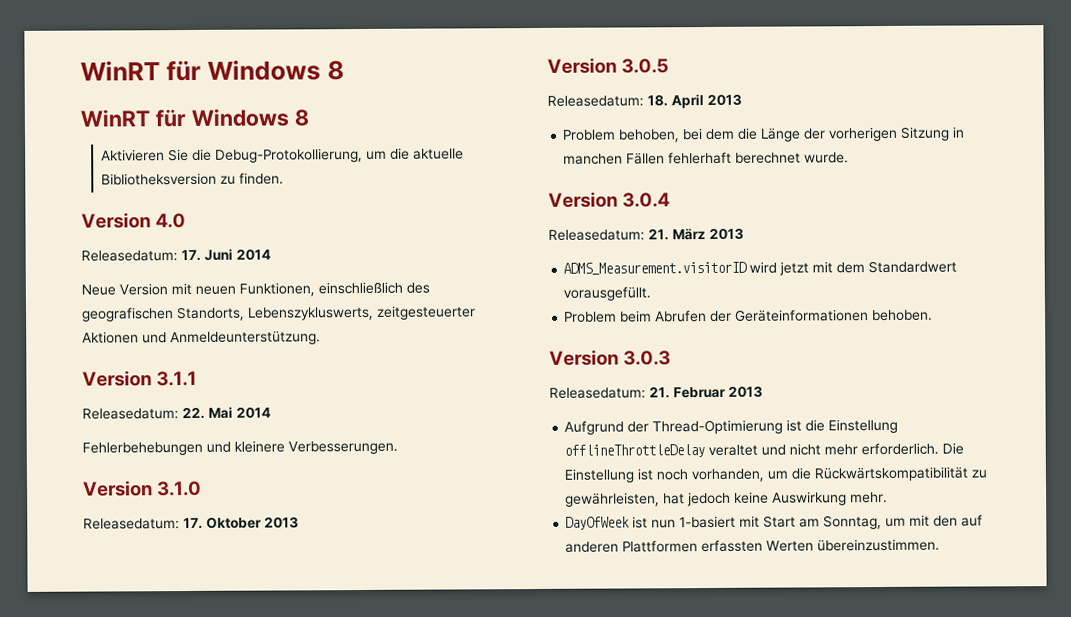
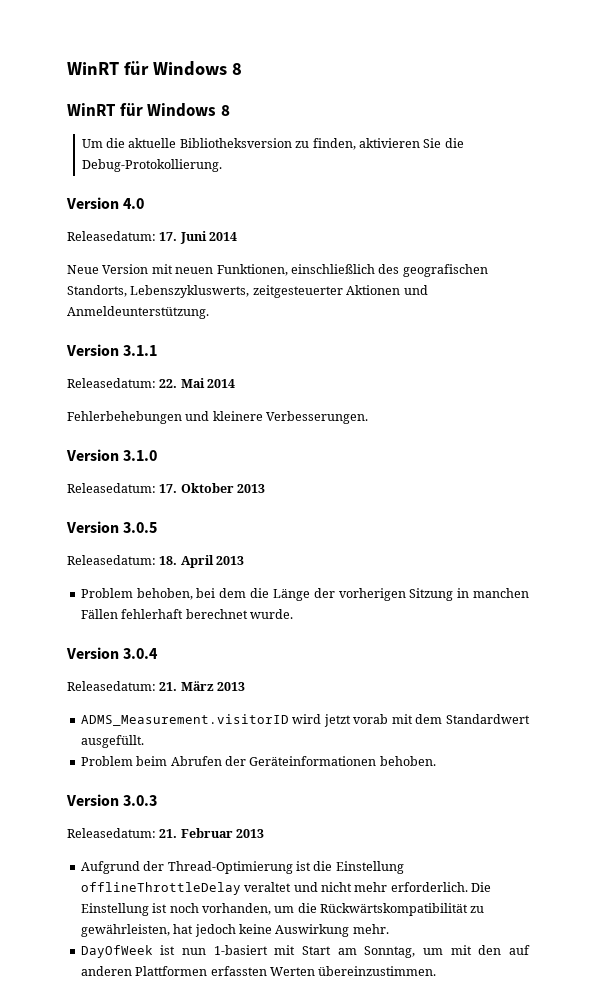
- Aktivieren Sie die Debug-Protokollierung, um die aktuelle Bibliotheksversion zu finden.
+ Um die aktuelle Bibliotheksversion zu finden, aktivieren Sie die Debug-Protokollierung.
- ADMS_Measurement.visitorID wird jetzt mit dem Standardwert vorausgefüllt.
+ ADMS_Measurement.visitorID wird jetzt vorab mit dem Standardwert ausgefüllt.

